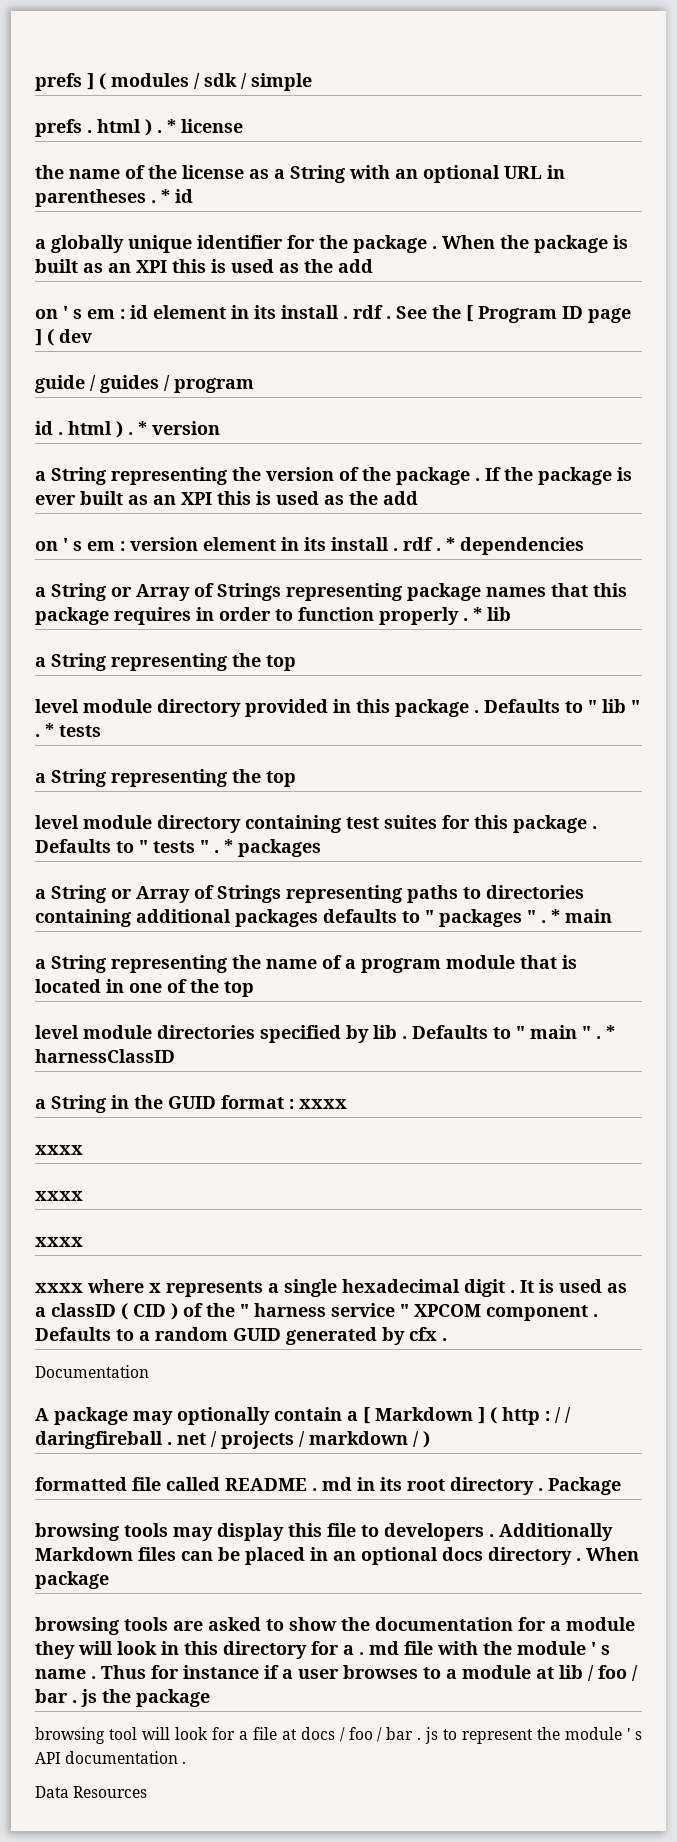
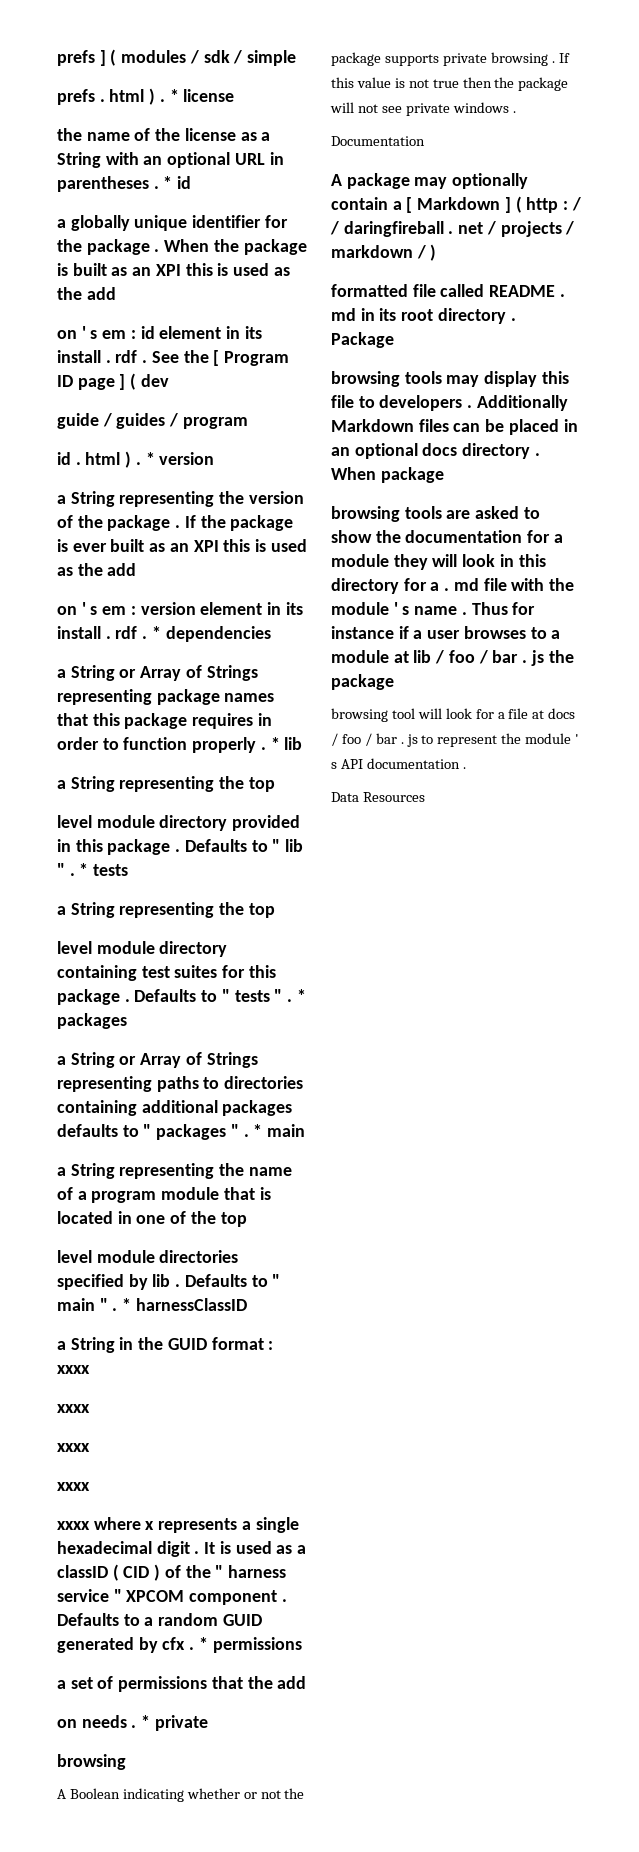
+ * permissions
+ a set of permissions that the add
+ on needs . * private
+ browsing
+ A Boolean indicating whether or not the package supports private browsing . If this value is not true then the package will not see private windows .

